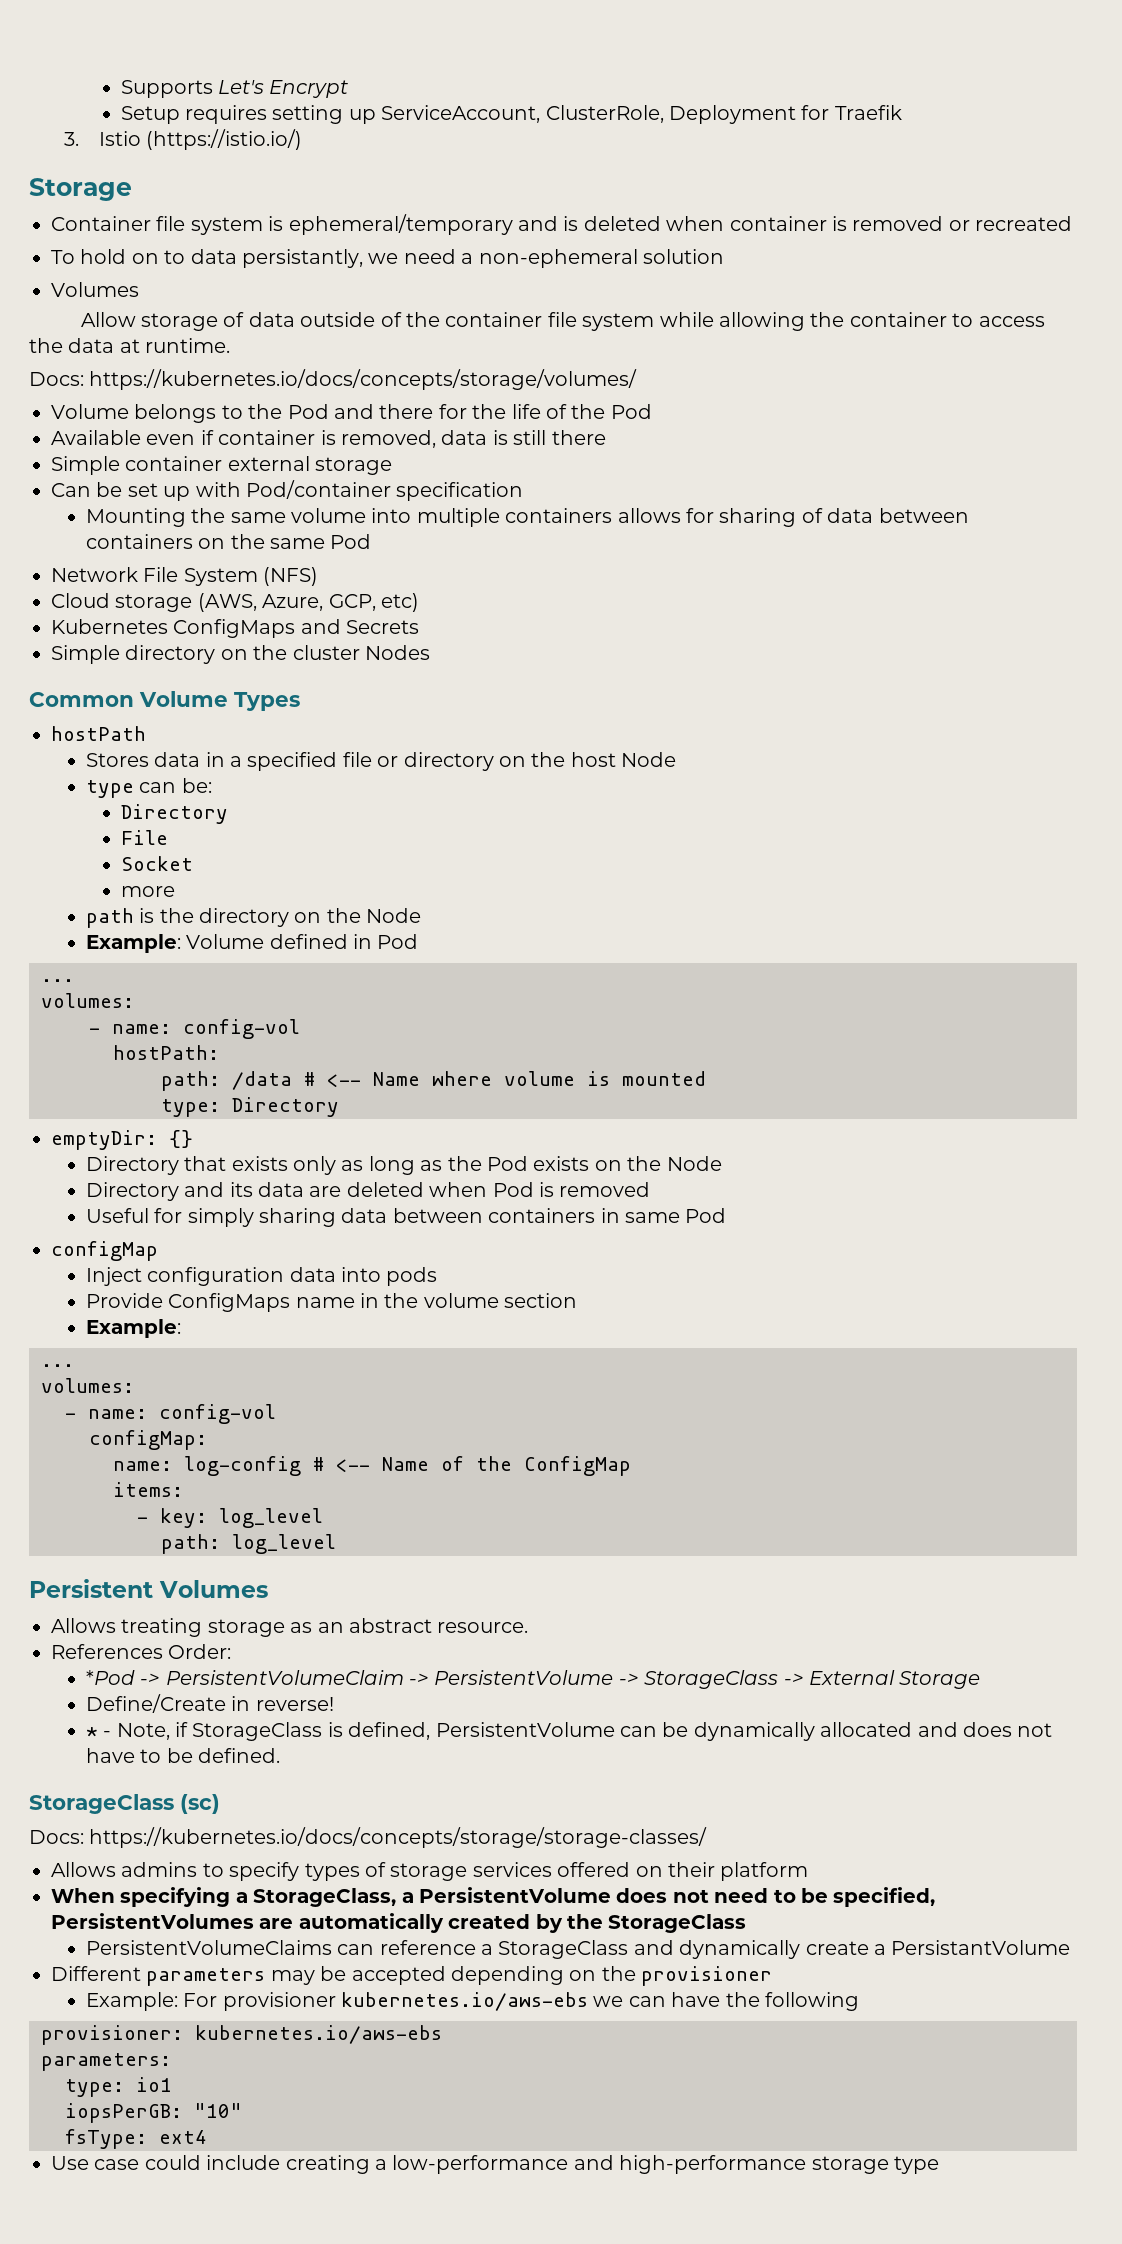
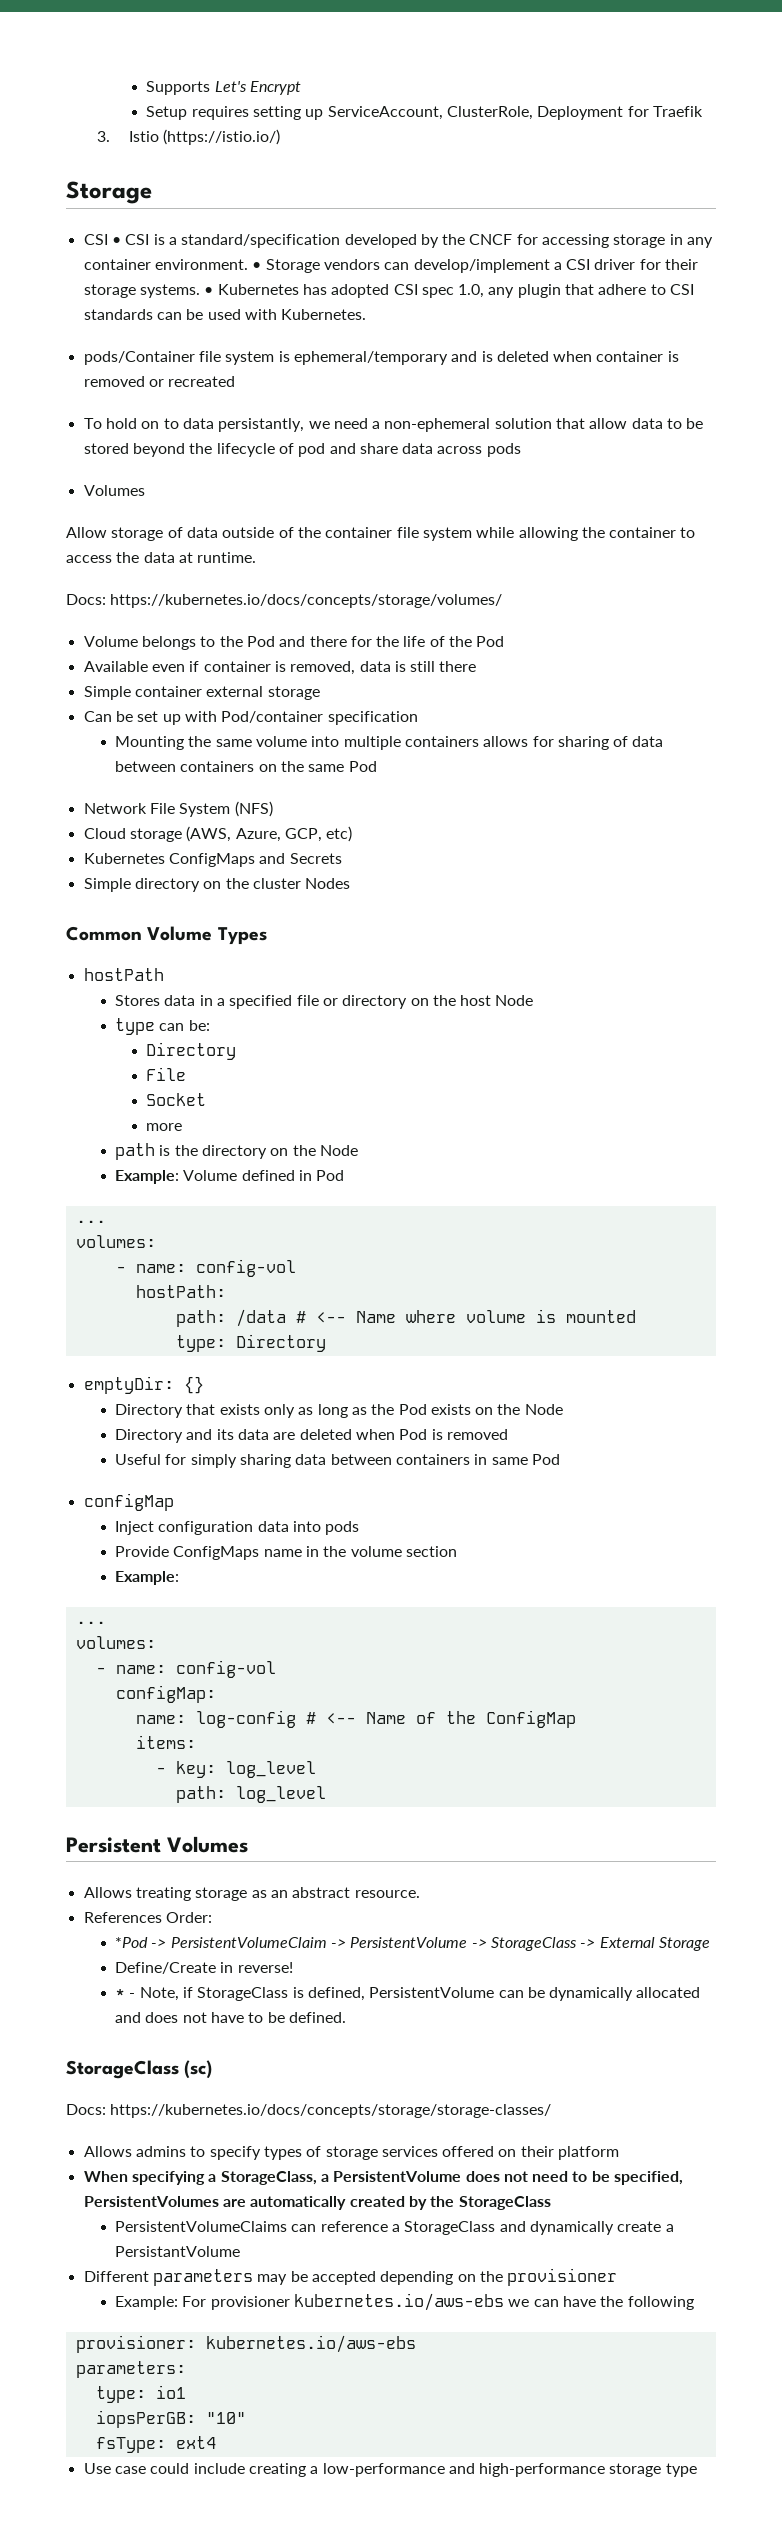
- Container file system is ephemeral/temporary and is deleted when container is removed or recreated
+ CSI • CSI is a standard/specification developed by the CNCF for accessing storage in any container environment. • Storage vendors can develop/implement a CSI driver for their storage systems. • Kubernetes has adopted CSI spec 1.0, any plugin that adhere to CSI standards can be used with Kubernetes.
+ pods/Container file system is ephemeral/temporary and is deleted when container is removed or recreated
- To hold on to data persistantly, we need a non-ephemeral solution
+ To hold on to data persistantly, we need a non-ephemeral solution that allow data to be stored beyond the lifecycle of pod and share data across pods

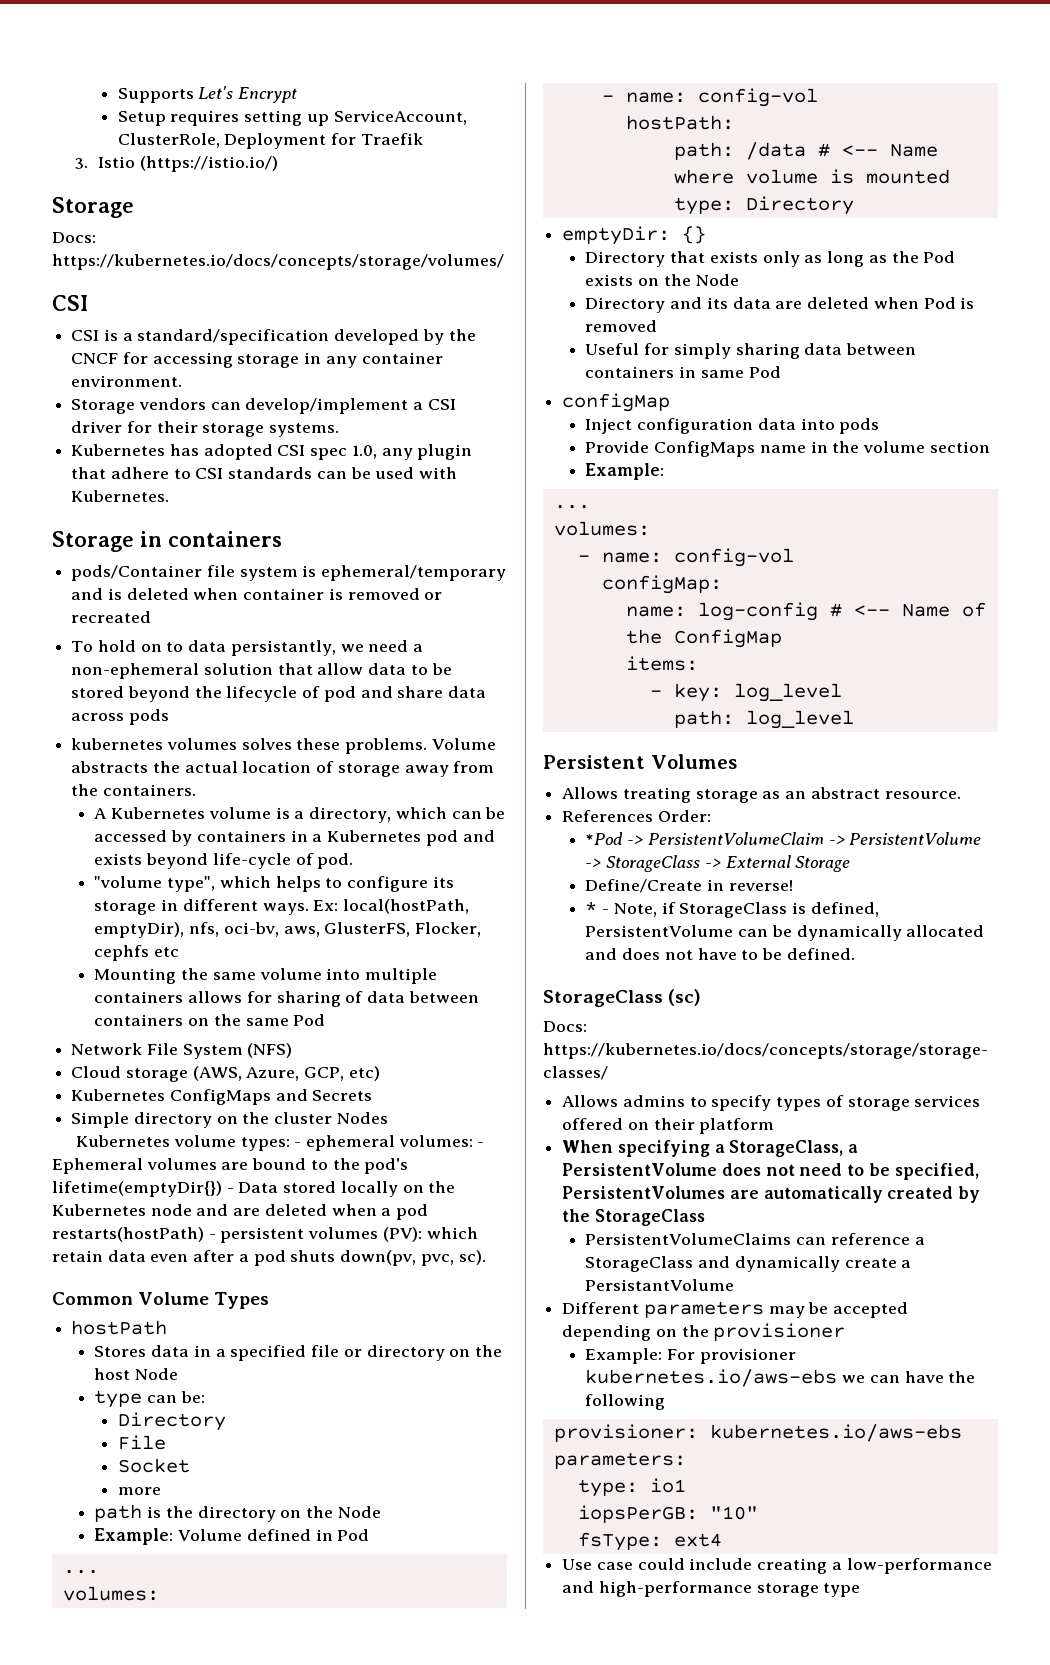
- CSI • CSI is a standard/specification developed by the CNCF for accessing storage in any container environment. • Storage vendors can develop/implement a CSI driver for their storage systems. • Kubernetes has adopted CSI spec 1.0, any plugin that adhere to CSI standards can be used with Kubernetes.
+ Docs: https://kubernetes.io/docs/concepts/storage/volumes/
+ CSI
+ CSI is a standard/specification developed by the CNCF for accessing storage in any container environment.
+ Storage vendors can develop/implement a CSI driver for their storage systems.
+ Kubernetes has adopted CSI spec 1.0, any plugin that adhere to CSI standards can be used with Kubernetes.
+ Storage in containers
  To hold on to data persistantly, we need a non-ephemeral solution that allow data to be stored beyond the lifecycle of pod and share data across pods
- Volumes
- Allow storage of data outside of the container file system while allowing the container to access the data at runtime.
- Docs: https://kubernetes.io/docs/concepts/storage/volumes/
- Volume belongs to the Pod and there for the life of the Pod
- Available even if container is removed, data is still there
- Simple container external storage
- Can be set up with Pod/container specification
+ kubernetes volumes solves these problems. Volume abstracts the actual location of storage away from the containers.
+ A Kubernetes volume is a directory, which can be accessed by containers in a Kubernetes pod and exists beyond life-cycle of pod.
+ "volume type", which helps to configure its storage in different ways. Ex: local(hostPath, emptyDir), nfs, oci-bv, aws, GlusterFS, Flocker, cephfs etc
+ Kubernetes volume types: - ephemeral volumes: - Ephemeral volumes are bound to the pod's lifetime(emptyDir{}) - Data stored locally on the Kubernetes node and are deleted when a pod restarts(hostPath) - persistent volumes (PV): which retain data even after a pod shuts down(pv, pvc, sc).

